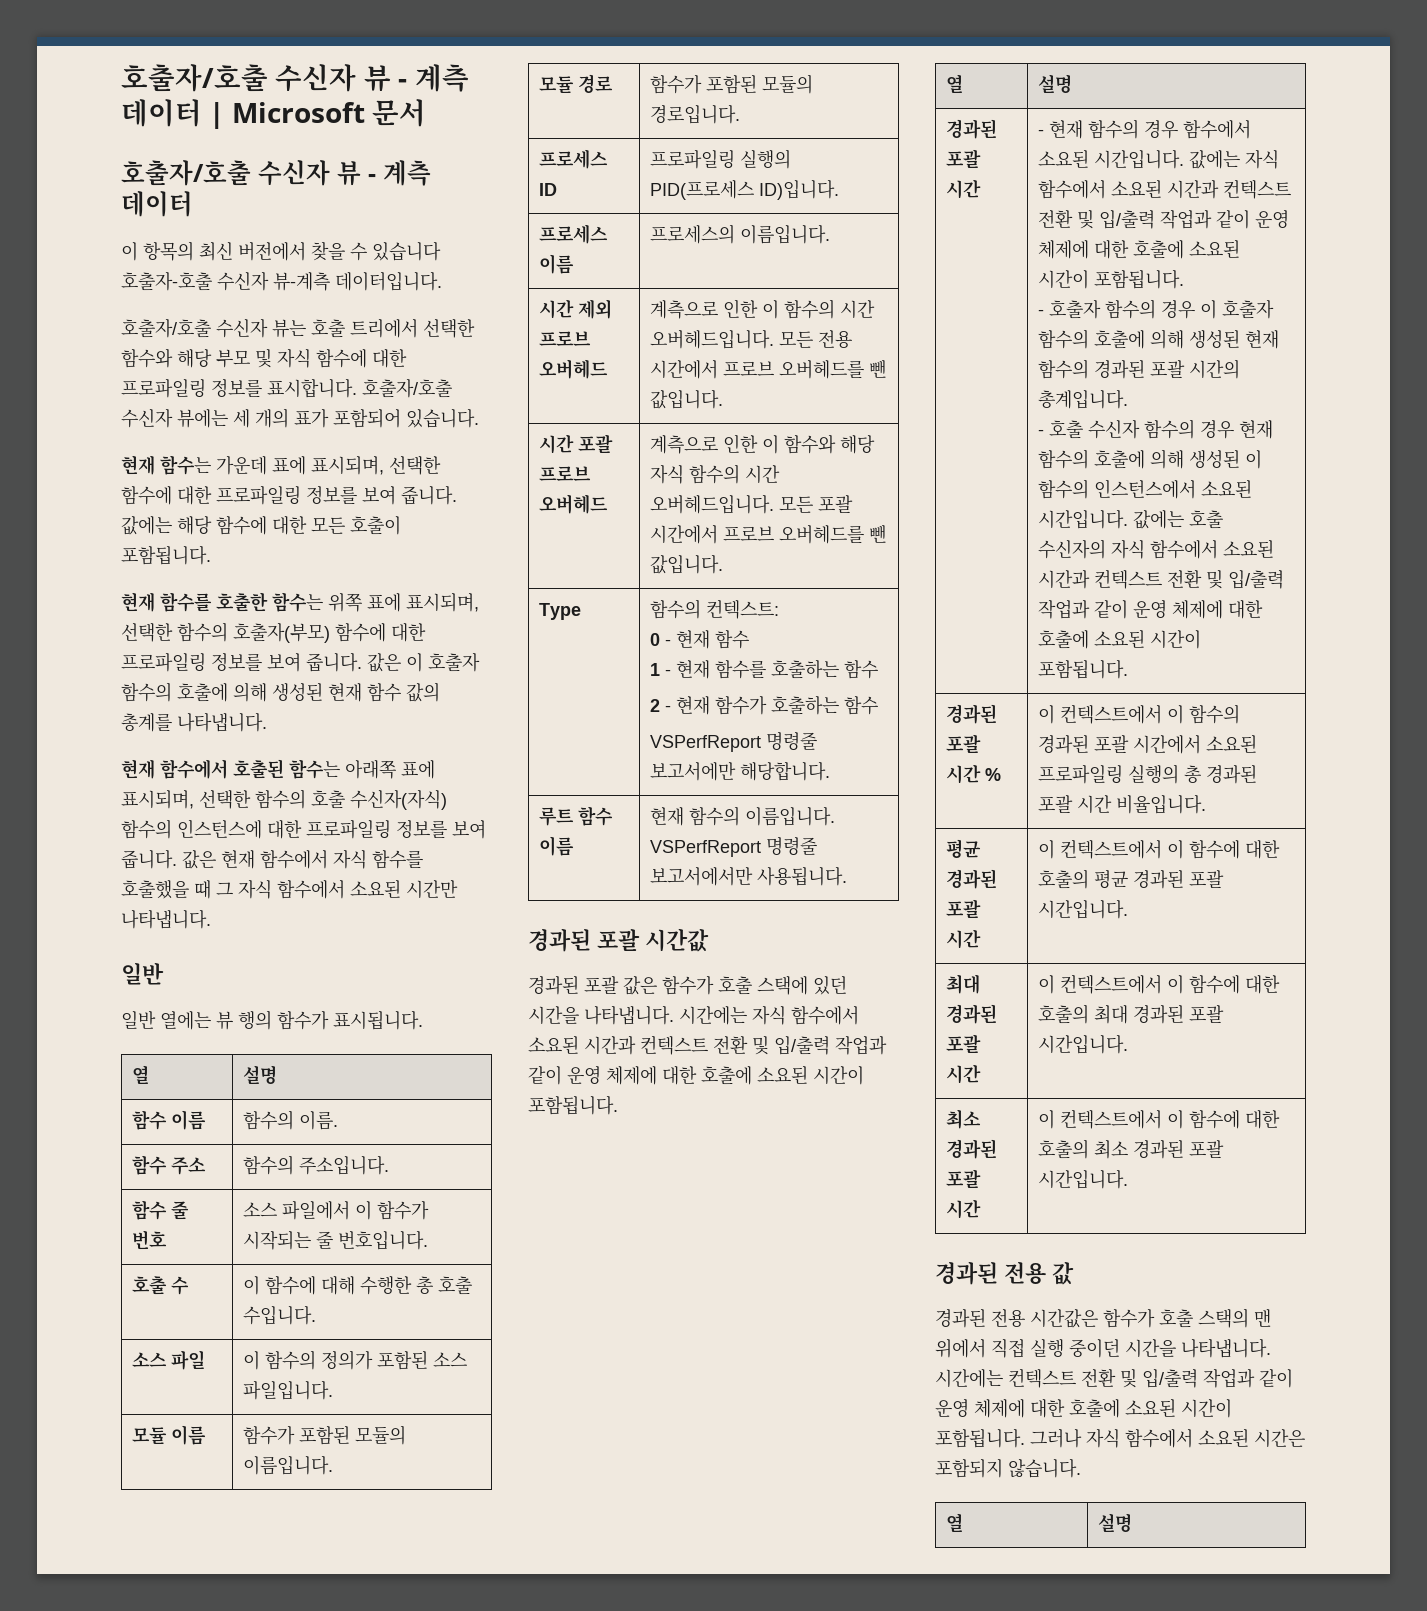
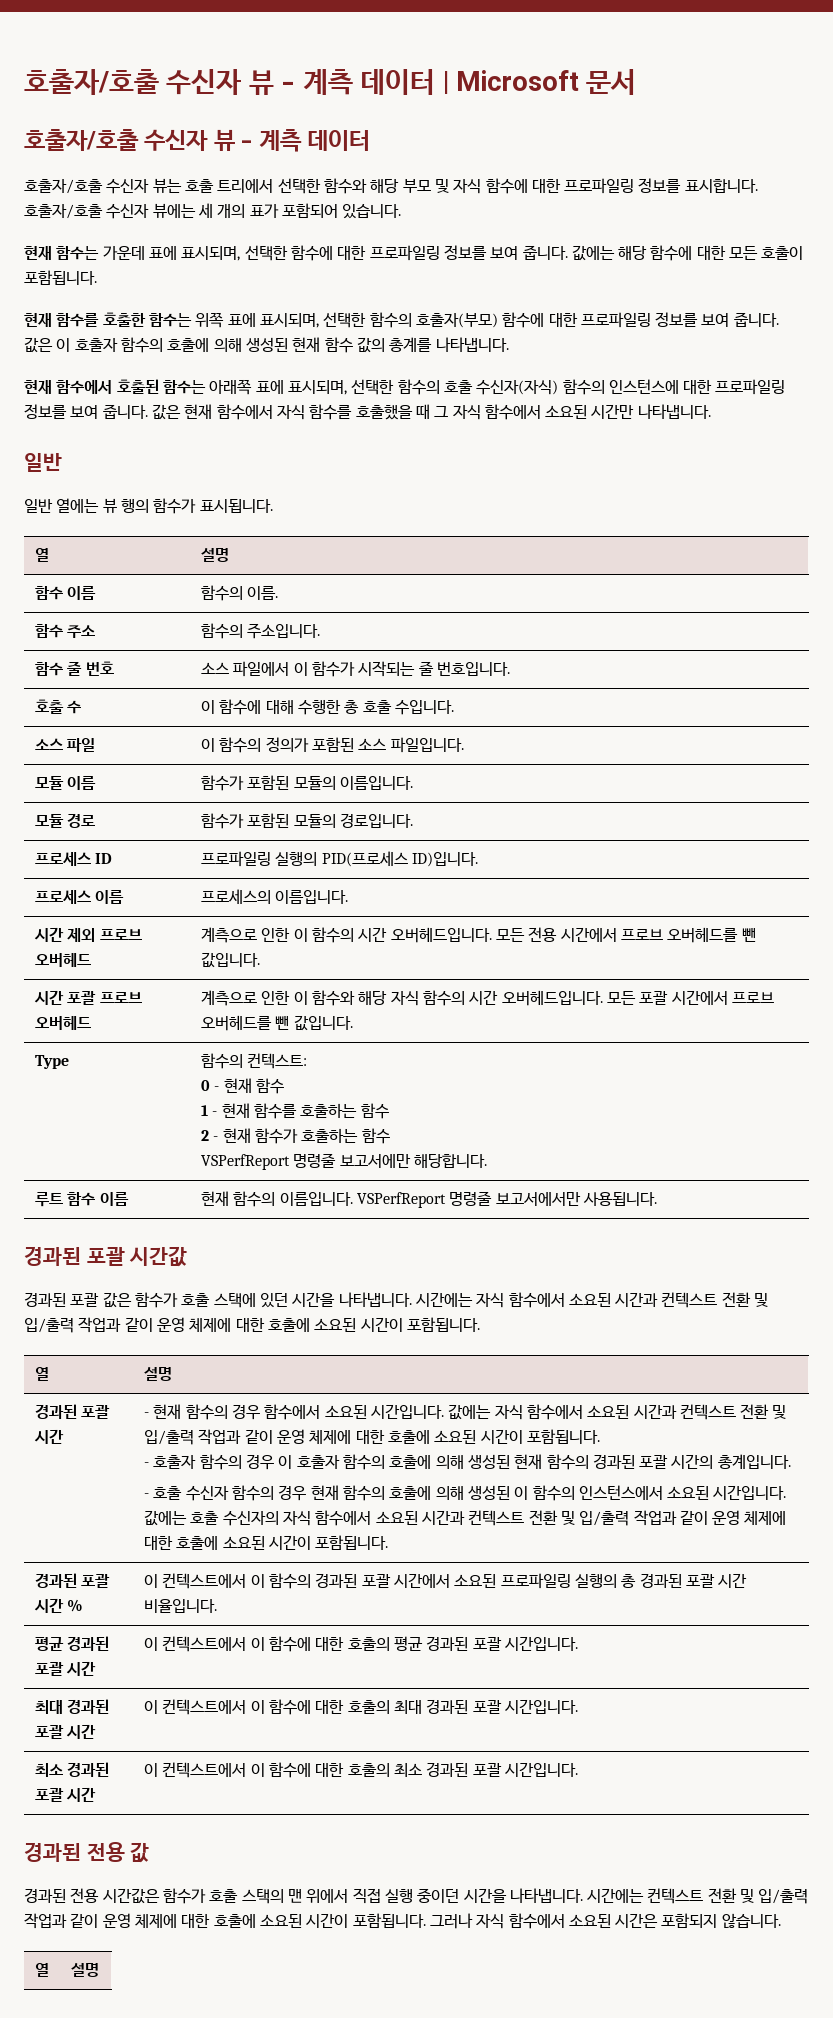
- 이 항목의 최신 버전에서 찾을 수 있습니다 호출자-호출 수신자 뷰-계측 데이터입니다.

